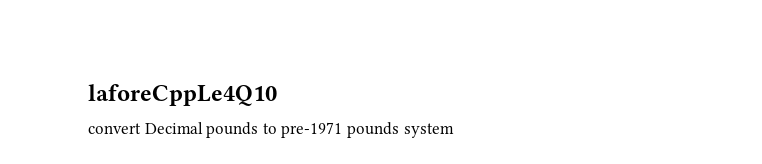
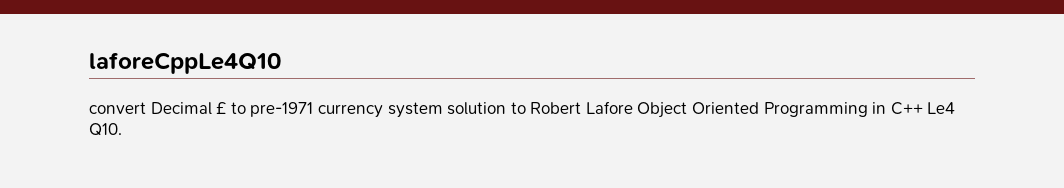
- convert Decimal pounds to pre-1971 pounds system
+ convert Decimal £ to pre-1971 currency system solution to Robert Lafore Object Oriented Programming in C++ Le4 Q10.

